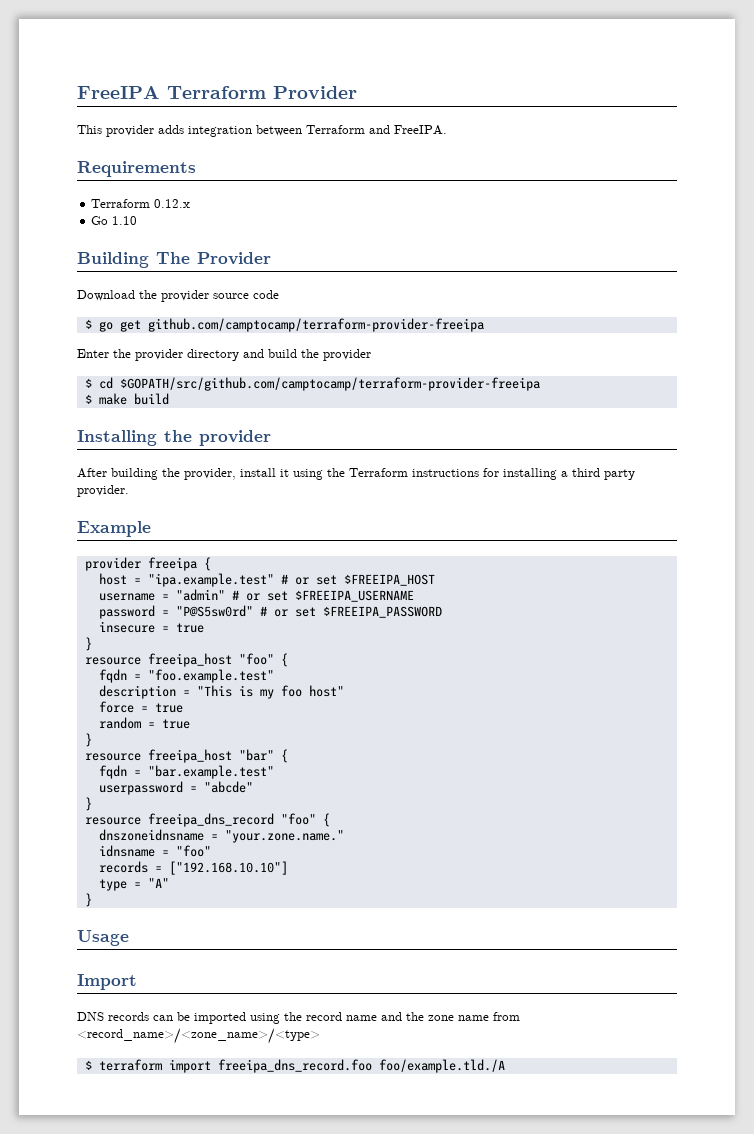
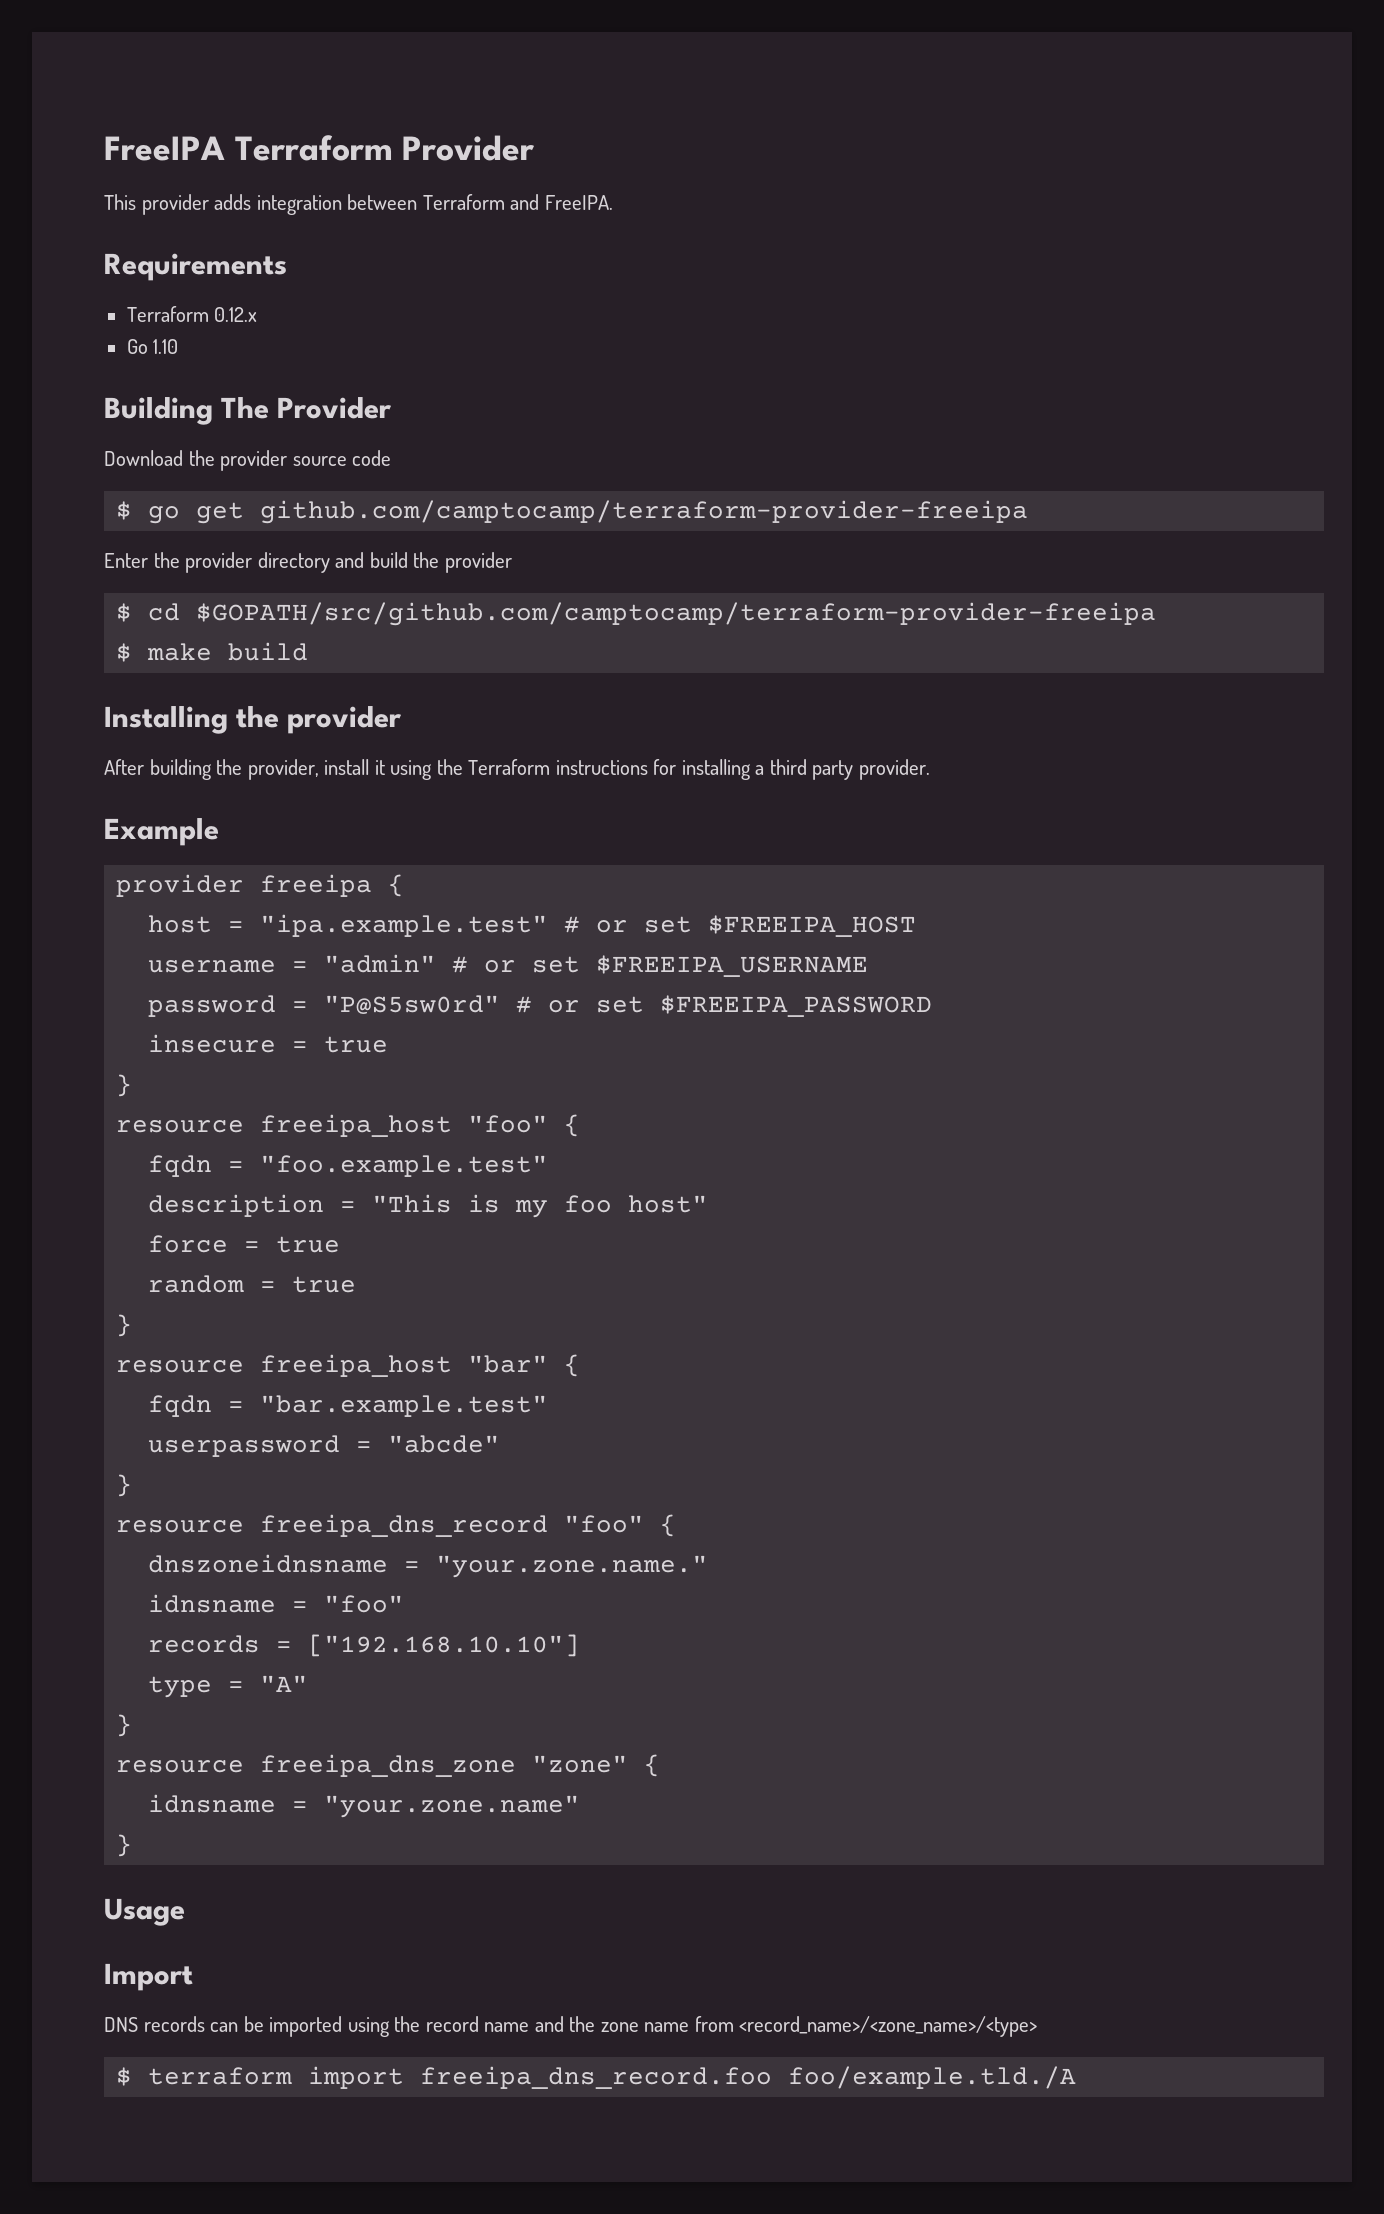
+ resource freeipa_dns_zone "zone" {
+ idnsname = "your.zone.name"
+ }

